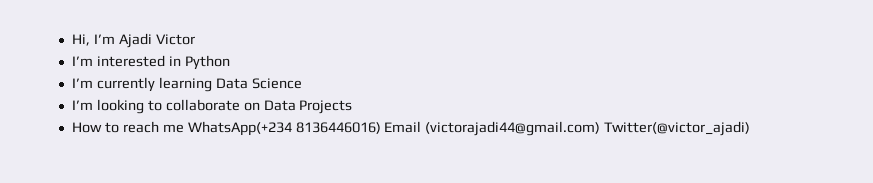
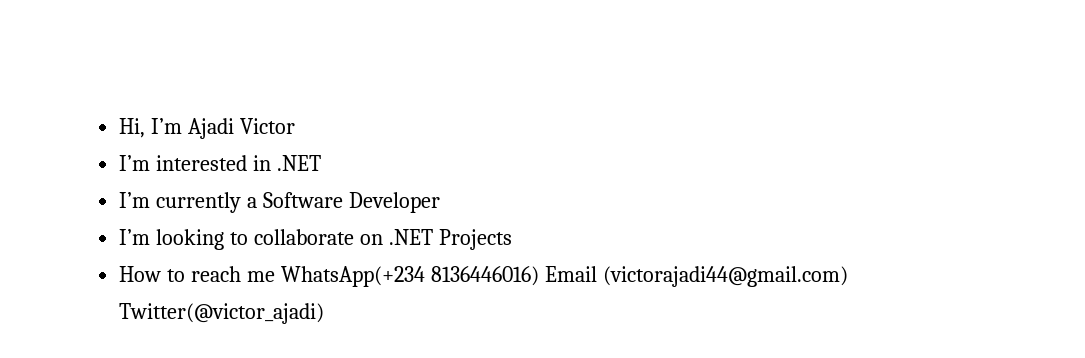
- I’m interested in Python
+ I’m interested in .NET
- I’m currently learning Data Science
+ I’m currently a Software Developer
- I’m looking to collaborate on Data Projects
+ I’m looking to collaborate on .NET Projects

